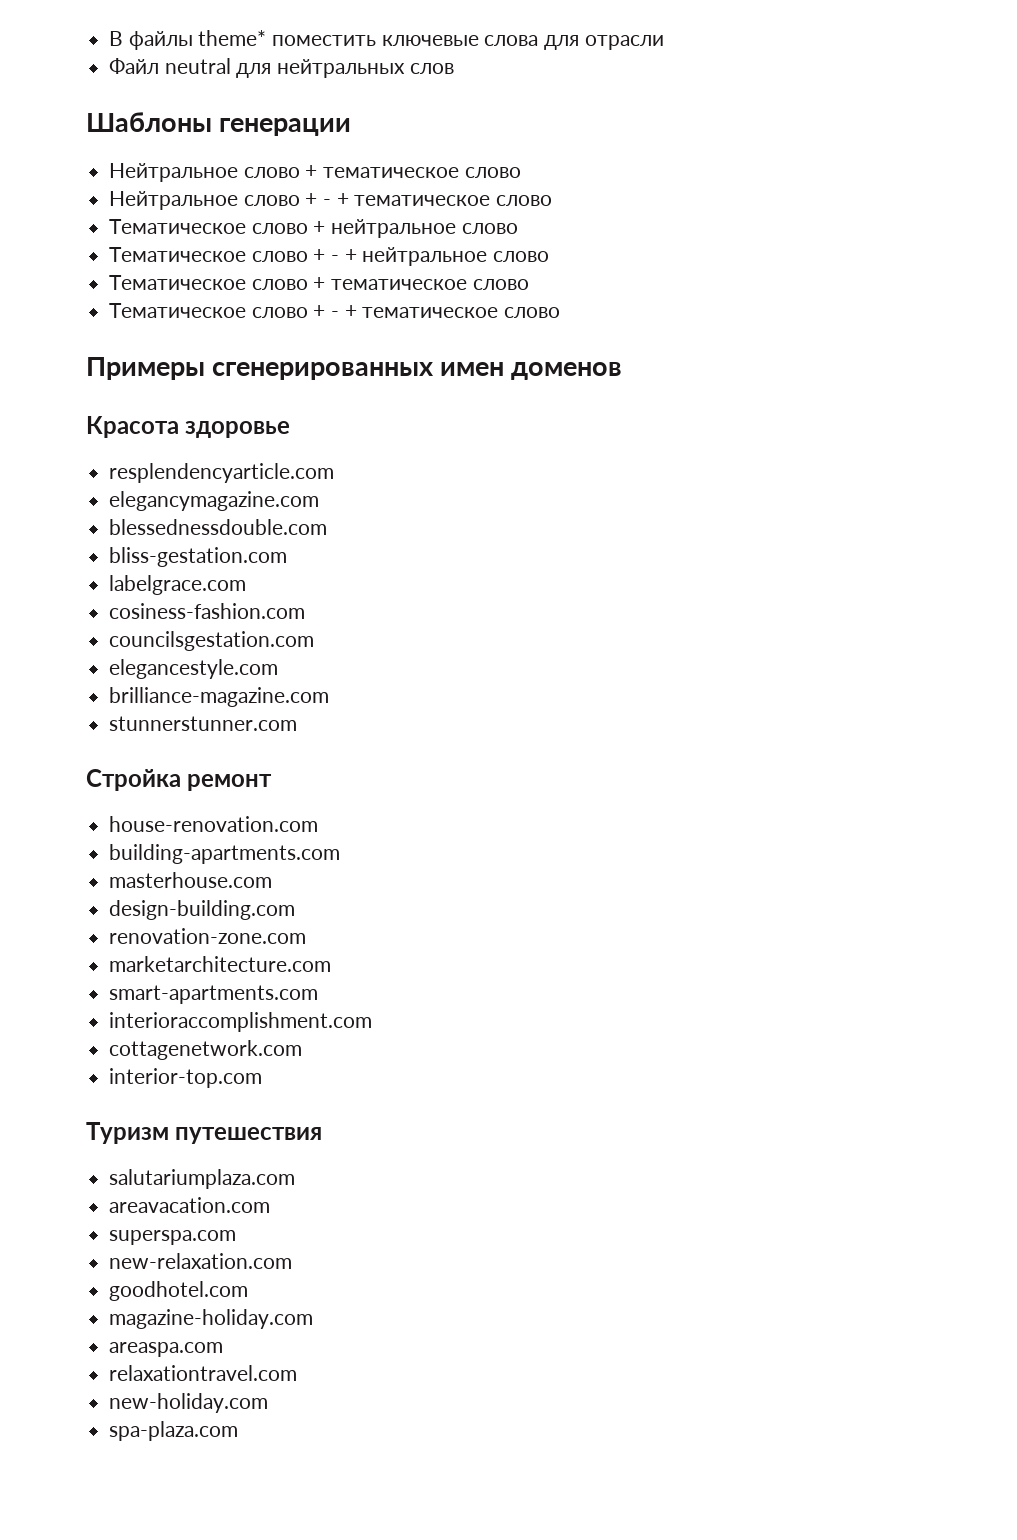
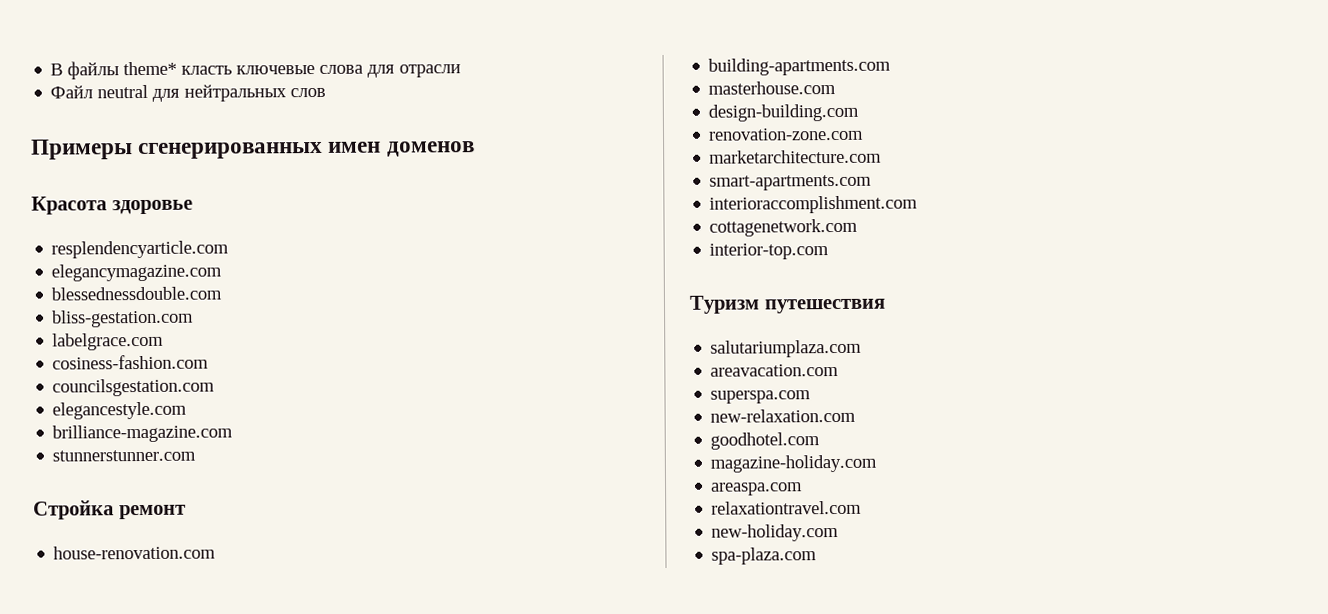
- В файлы theme* поместить ключевые слова для отрасли
+ В файлы theme* класть ключевые слова для отрасли
- Шаблоны генерации
- Нейтральное слово + тематическое слово
- Нейтральное слово + - + тематическое слово
- Тематическое слово + нейтральное слово
- Тематическое слово + - + нейтральное слово
- Тематическое слово + тематическое слово
- Тематическое слово + - + тематическое слово

